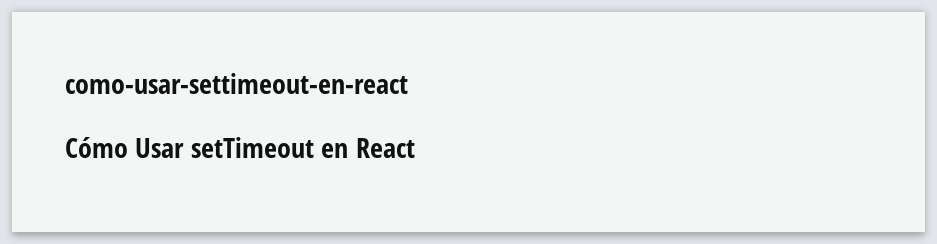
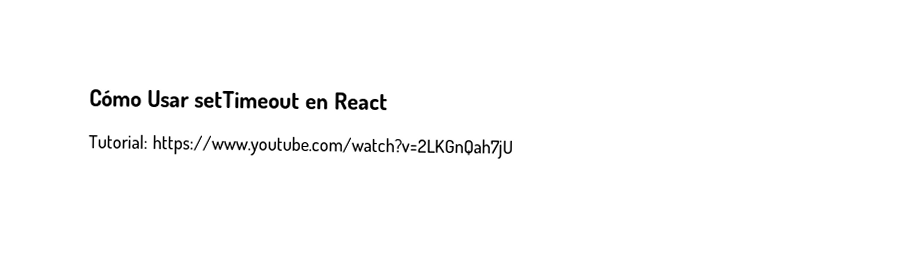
- como-usar-settimeout-en-react
+ Tutorial: https://www.youtube.com/watch?v=2LKGnQah7jU

